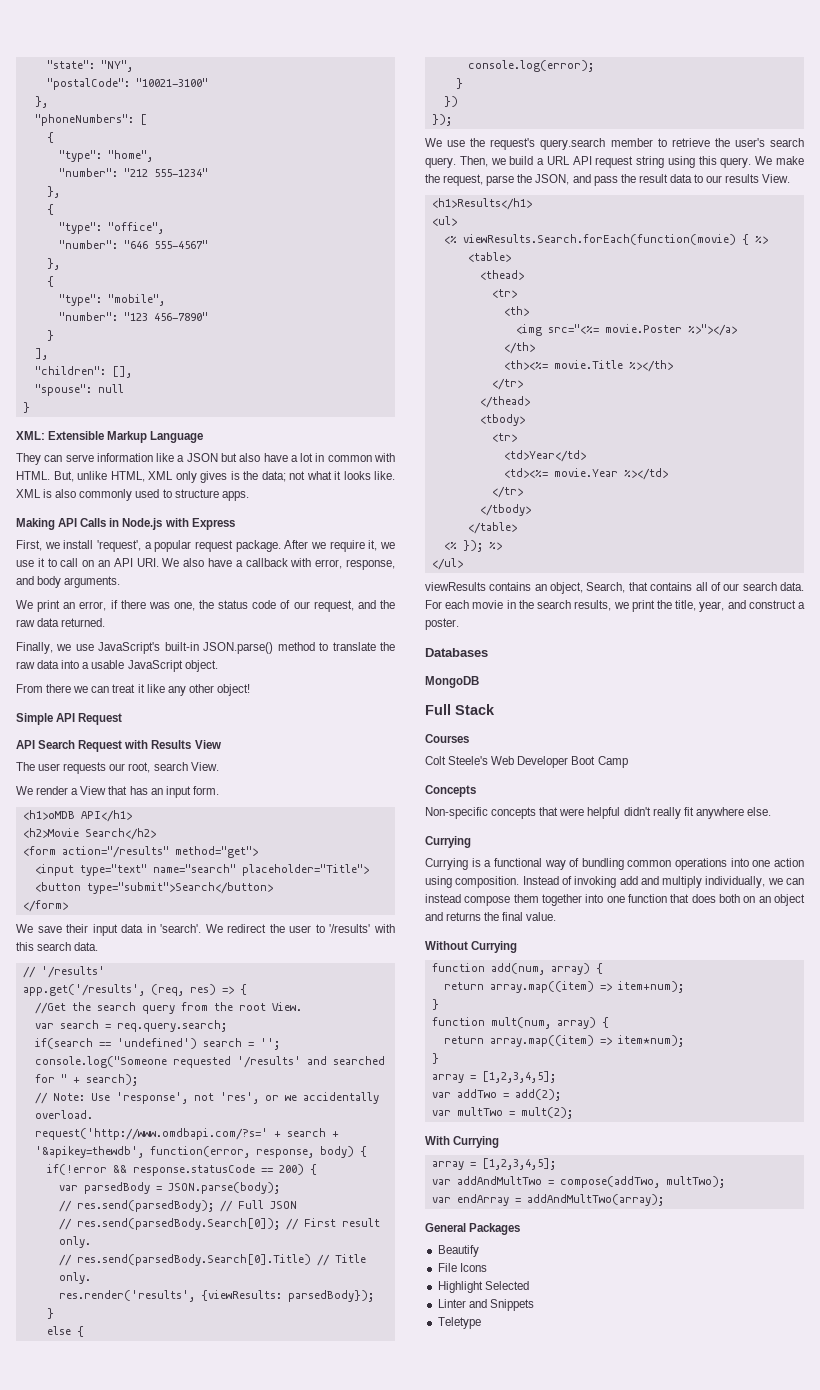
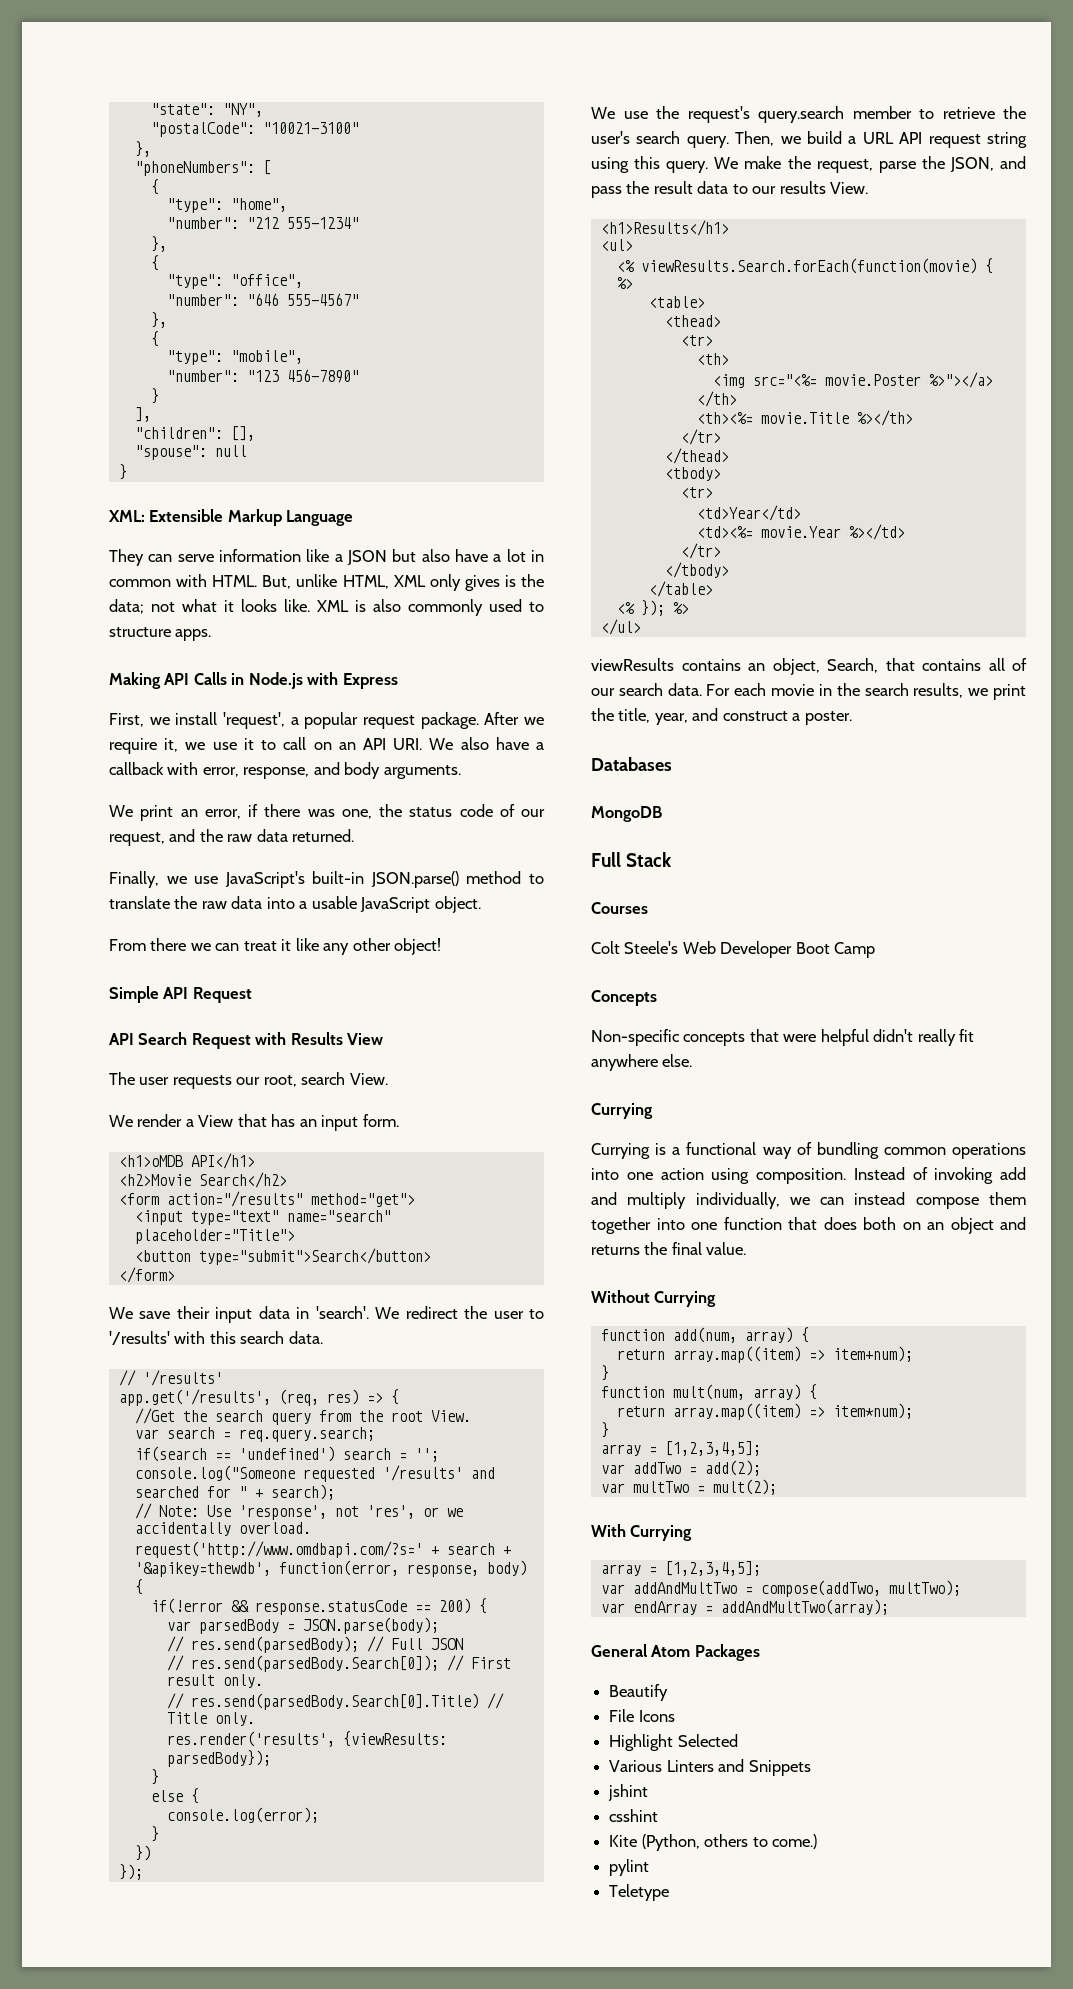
- General Packages
+ General Atom Packages
- Linter and Snippets
+ Various Linters and Snippets
+ jshint
+ csshint
+ Kite (Python, others to come.)
+ pylint

